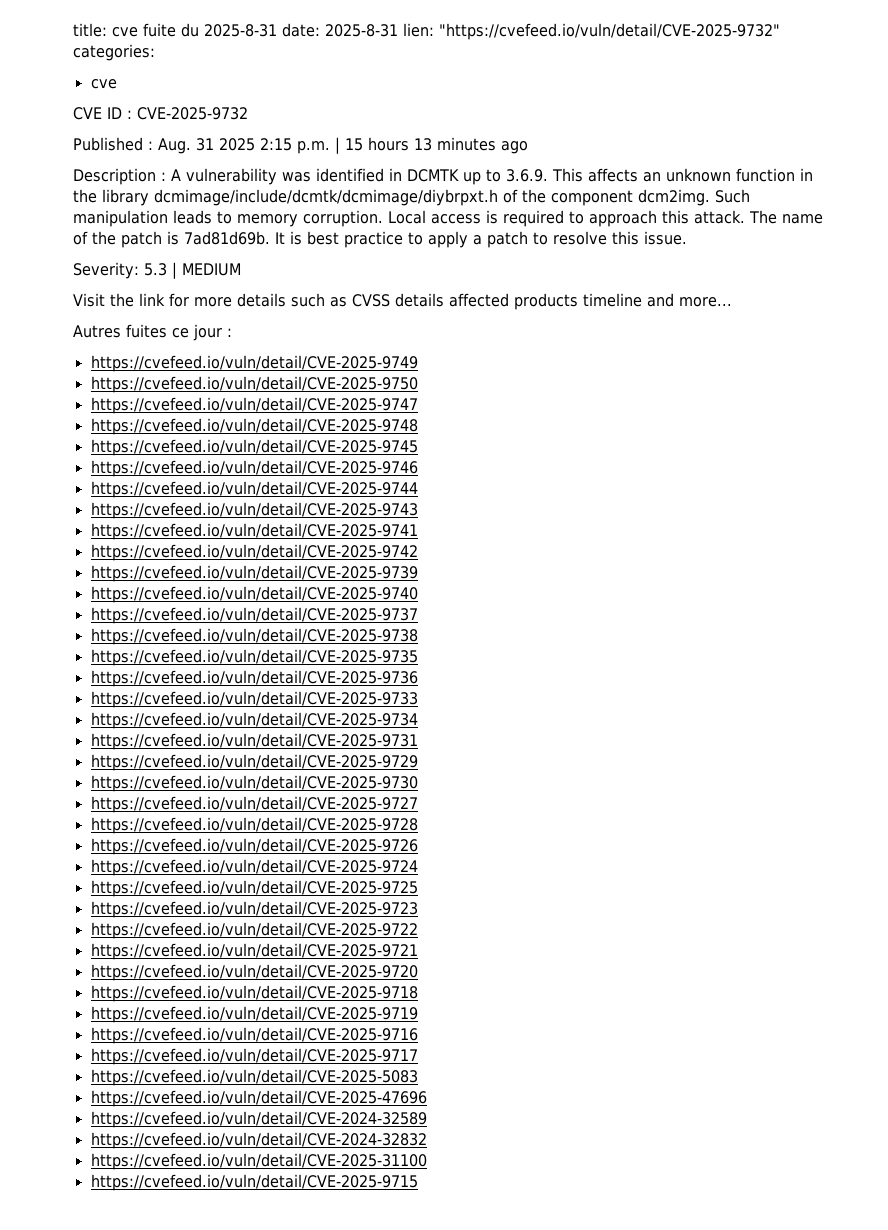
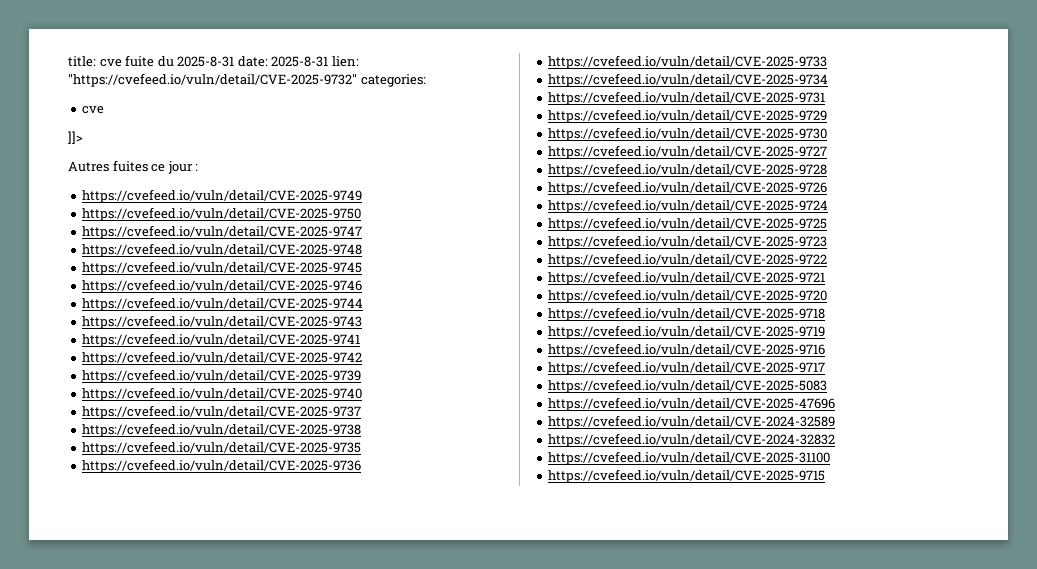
- CVE ID : CVE-2025-9732
- Published : Aug. 31 2025 2:15 p.m. | 15 hours 13 minutes ago
- Description : A vulnerability was identified in DCMTK up to 3.6.9. This affects an unknown function in the library dcmimage/include/dcmtk/dcmimage/diybrpxt.h of the component dcm2img. Such manipulation leads to memory corruption. Local access is required to approach this attack. The name of the patch is 7ad81d69b. It is best practice to apply a patch to resolve this issue.
- Severity: 5.3 | MEDIUM
- Visit the link for more details such as CVSS details affected products timeline and more...
+ ]]>

